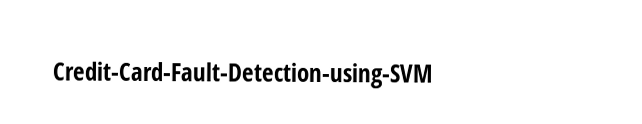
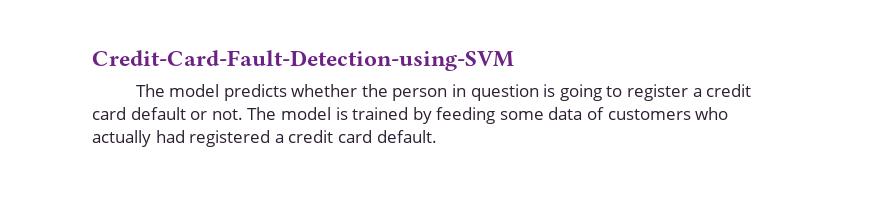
+ The model predicts whether the person in question is going to register a credit card default or not. The model is trained by feeding some data of customers who actually had registered a credit card default.

